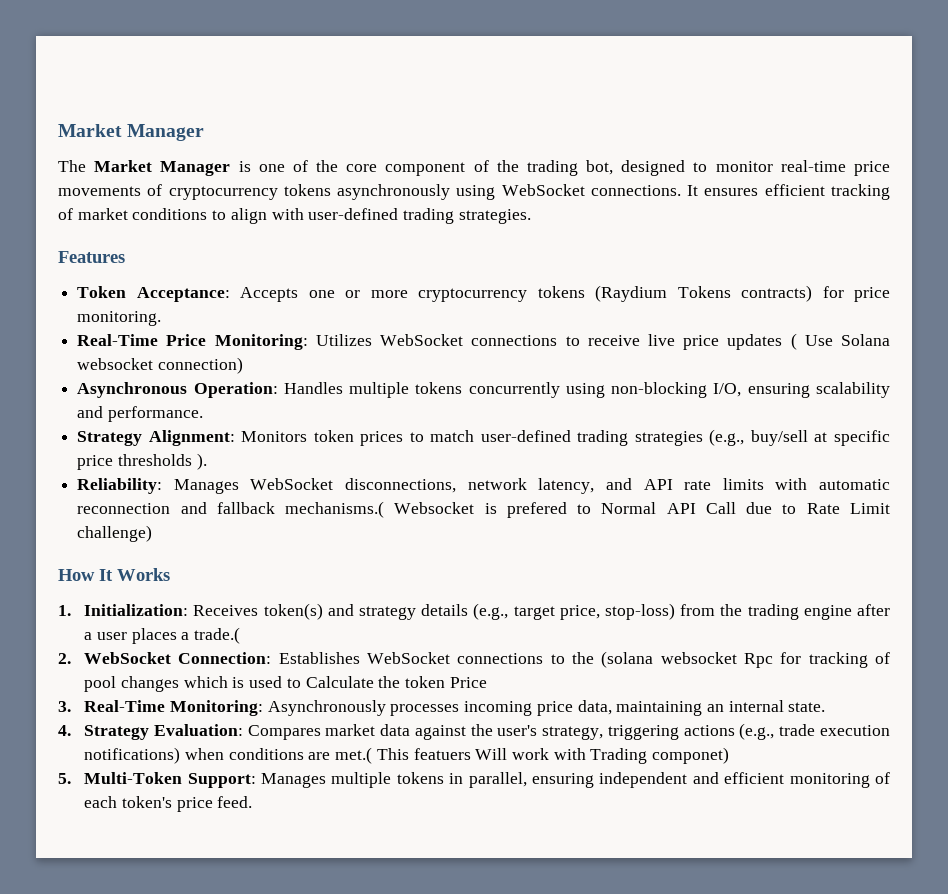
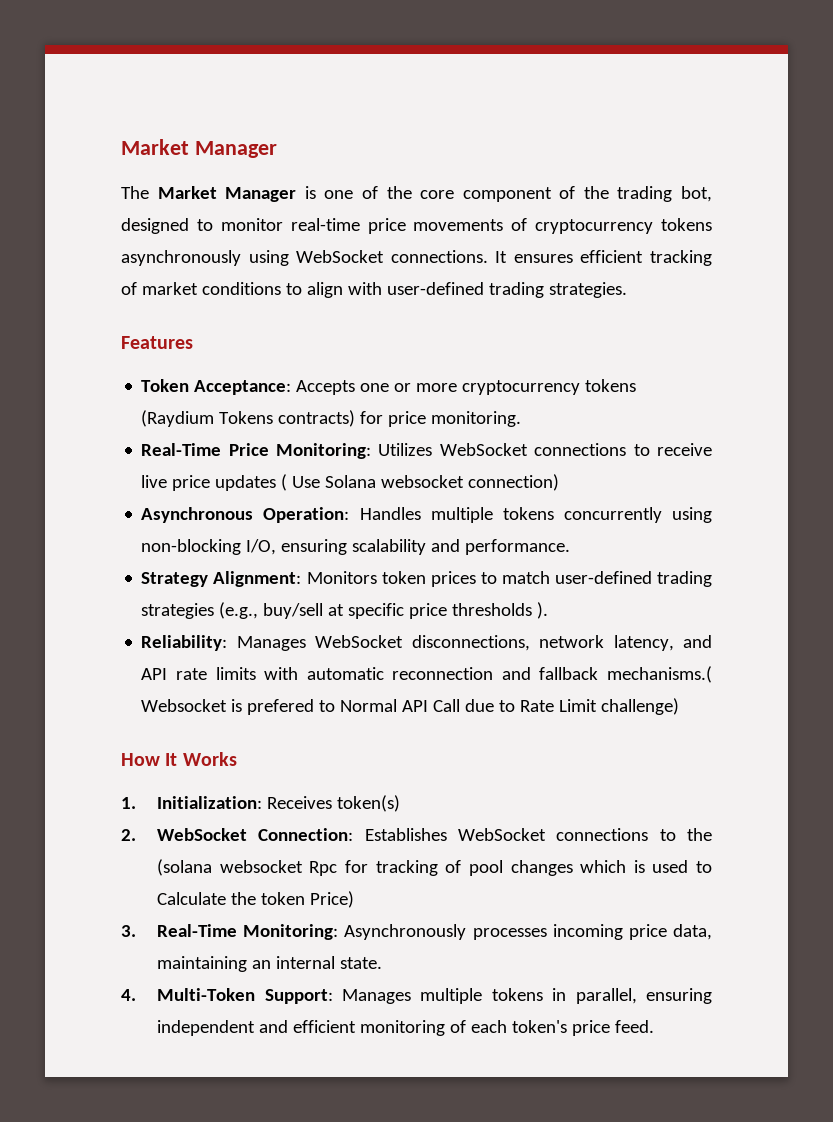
- 1. Initialization: Receives token(s) and strategy details (e.g., target price, stop-loss) from the trading engine after a user places a trade.(
+ 1. Initialization: Receives token(s)
- 2. WebSocket Connection: Establishes WebSocket connections to the (solana websocket Rpc for tracking of pool changes which is used to Calculate the token Price
+ 2. WebSocket Connection: Establishes WebSocket connections to the (solana websocket Rpc for tracking of pool changes which is used to Calculate the token Price)
- 4. Strategy Evaluation: Compares market data against the user's strategy, triggering actions (e.g., trade execution notifications) when conditions are met.( This featuers Will work with Trading componet)
- 5. Multi-Token Support: Manages multiple tokens in parallel, ensuring independent and efficient monitoring of each token's price feed.
+ 4. Multi-Token Support: Manages multiple tokens in parallel, ensuring independent and efficient monitoring of each token's price feed.

